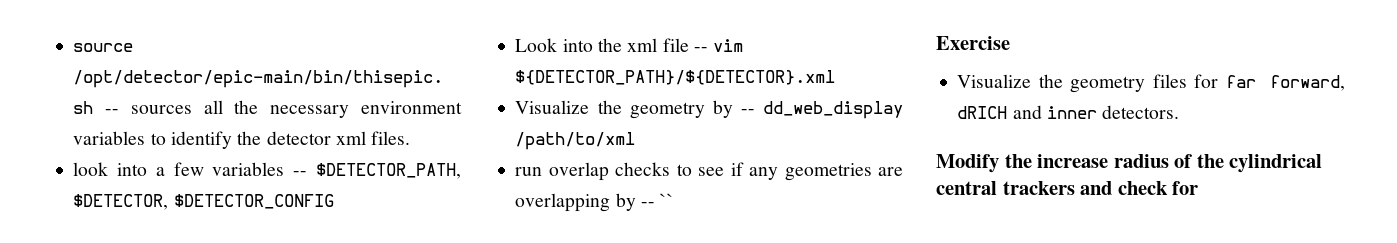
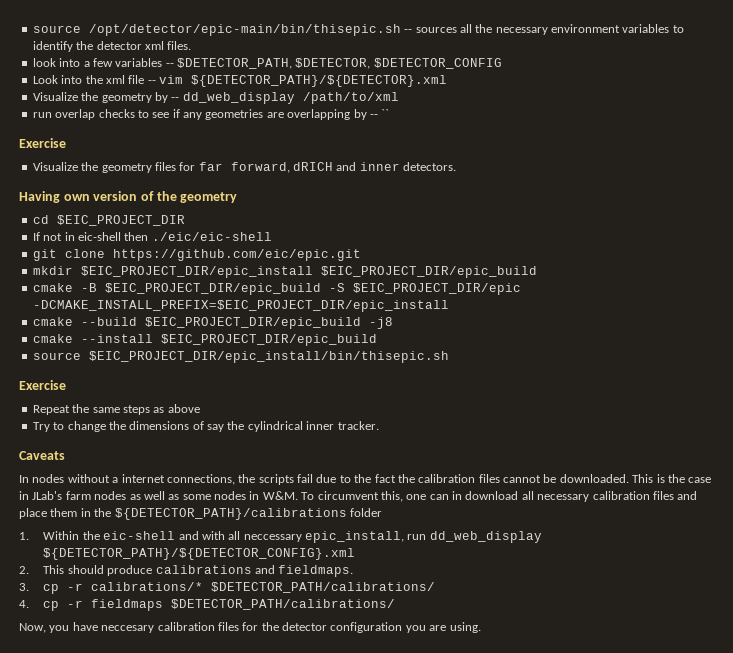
- Modify the increase radius of the cylindrical central trackers and check for
+ Having own version of the geometry
+ cd $EIC_PROJECT_DIR
+ If not in eic-shell then ./eic/eic-shell
+ git clone https://github.com/eic/epic.git
+ mkdir $EIC_PROJECT_DIR/epic_install $EIC_PROJECT_DIR/epic_build
+ cmake -B $EIC_PROJECT_DIR/epic_build -S $EIC_PROJECT_DIR/epic -DCMAKE_INSTALL_PREFIX=$EIC_PROJECT_DIR/epic_install
+ cmake --build $EIC_PROJECT_DIR/epic_build -j8
+ cmake --install $EIC_PROJECT_DIR/epic_build
+ source $EIC_PROJECT_DIR/epic_install/bin/thisepic.sh
+ Exercise
+ Repeat the same steps as above
+ Try to change the dimensions of say the cylindrical inner tracker.
+ Caveats
+ In nodes without a internet connections, the scripts fail due to the fact the calibration files cannot be downloaded. This is the case in JLab's farm nodes as well as some nodes in W&M. To circumvent this, one can in download all necessary calibration files and place them in the ${DETECTOR_PATH}/calibrations folder
+ 1. Within the eic-shell and with all neccessary epic_install, run dd_web_display ${DETECTOR_PATH}/${DETECTOR_CONFIG}.xml
+ 2. This should produce calibrations and fieldmaps.
+ 3. cp -r calibrations/* $DETECTOR_PATH/calibrations/
+ 4. cp -r fieldmaps $DETECTOR_PATH/calibrations/
+ Now, you have neccesary calibration files for the detector configuration you are using.

